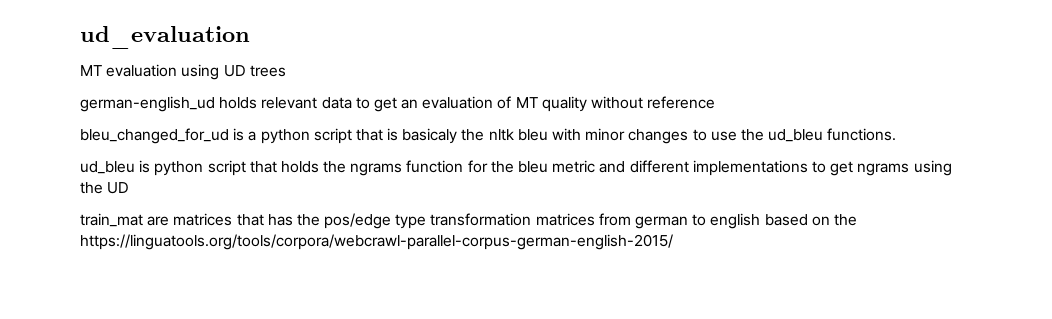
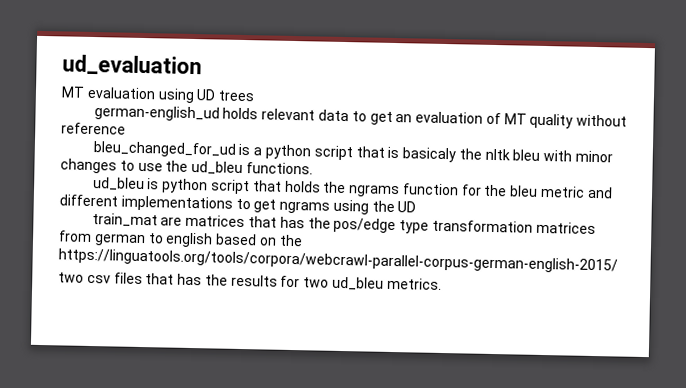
+ two csv files that has the results for two ud_bleu metrics.

